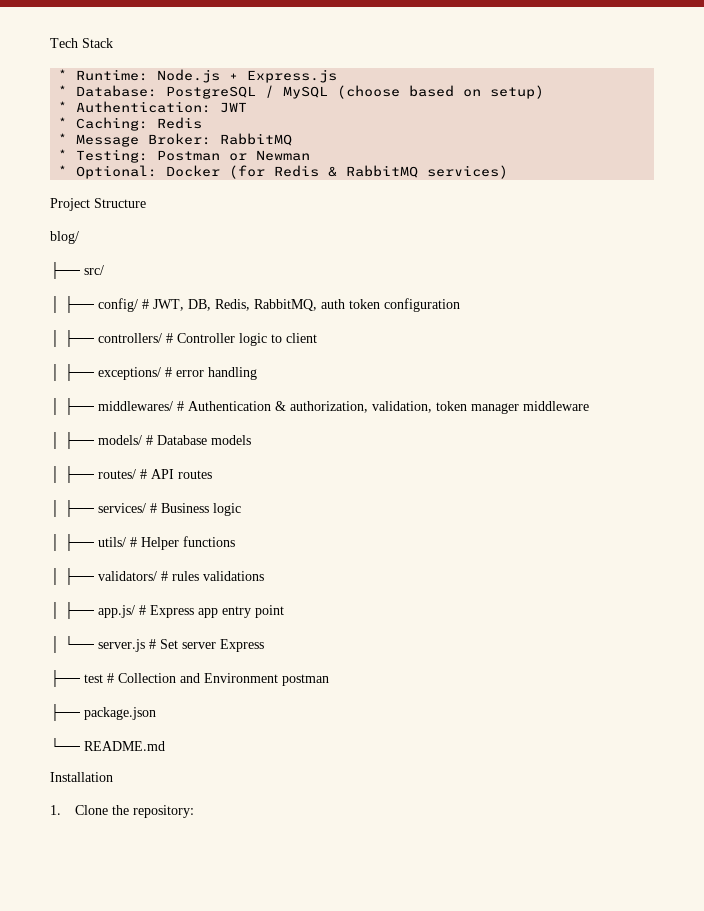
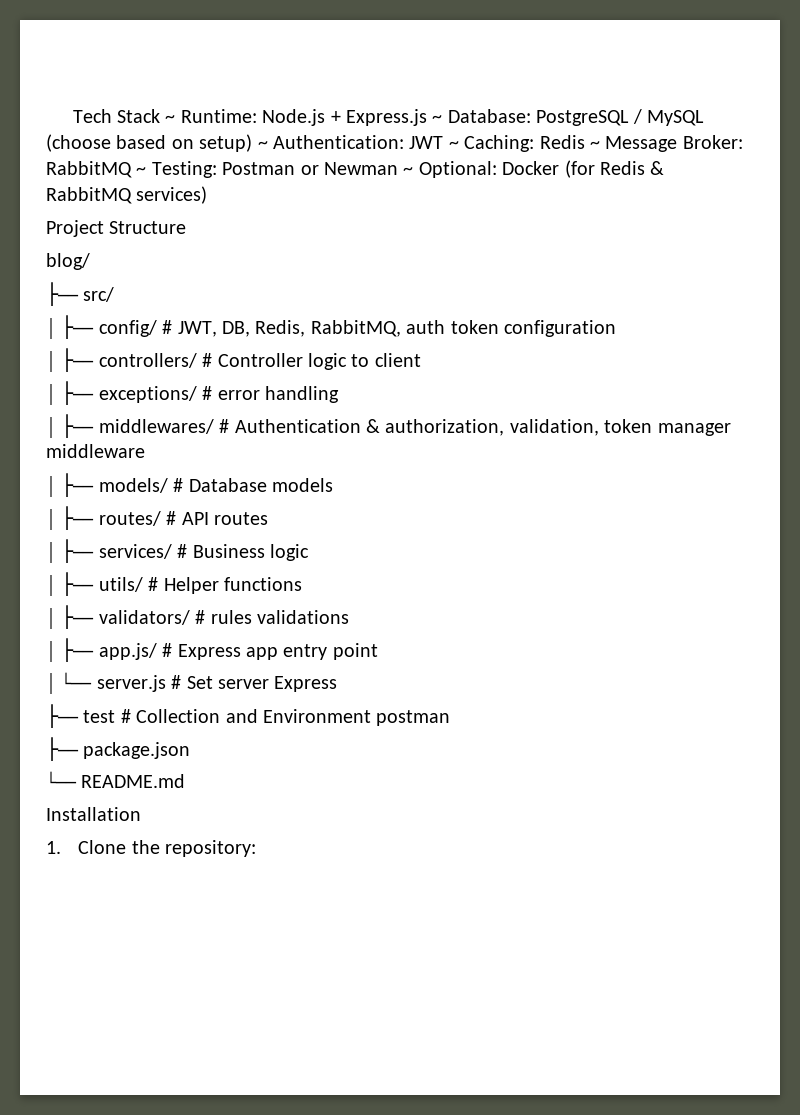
- Tech Stack
- * Runtime: Node.js + Express.js
- * Database: PostgreSQL / MySQL (choose based on setup)
- * Authentication: JWT
- * Caching: Redis
- * Message Broker: RabbitMQ
- * Testing: Postman or Newman
- * Optional: Docker (for Redis & RabbitMQ services)
+ Tech Stack ~ Runtime: Node.js + Express.js ~ Database: PostgreSQL / MySQL (choose based on setup) ~ Authentication: JWT ~ Caching: Redis ~ Message Broker: RabbitMQ ~ Testing: Postman or Newman ~ Optional: Docker (for Redis & RabbitMQ services)

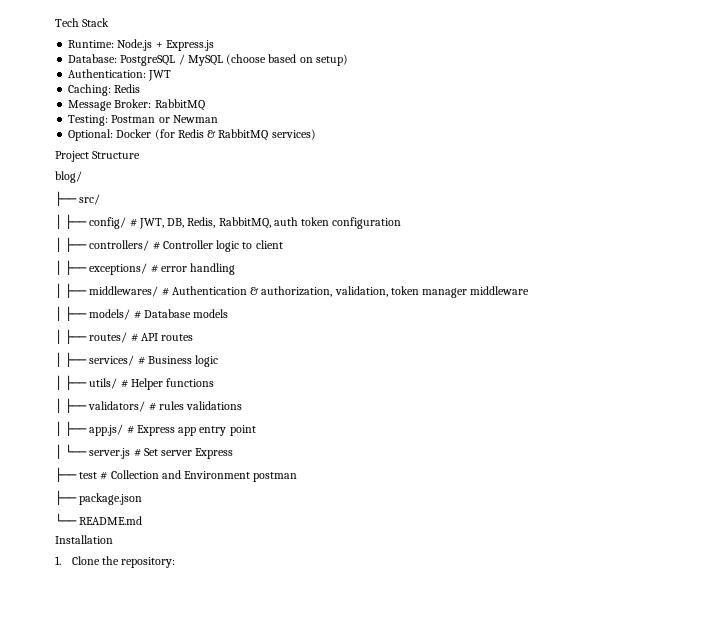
- Tech Stack ~ Runtime: Node.js + Express.js ~ Database: PostgreSQL / MySQL (choose based on setup) ~ Authentication: JWT ~ Caching: Redis ~ Message Broker: RabbitMQ ~ Testing: Postman or Newman ~ Optional: Docker (for Redis & RabbitMQ services)
+ Tech Stack
+ Runtime: Node.js + Express.js
+ Database: PostgreSQL / MySQL (choose based on setup)
+ Authentication: JWT
+ Caching: Redis
+ Message Broker: RabbitMQ
+ Testing: Postman or Newman
+ Optional: Docker (for Redis & RabbitMQ services)

